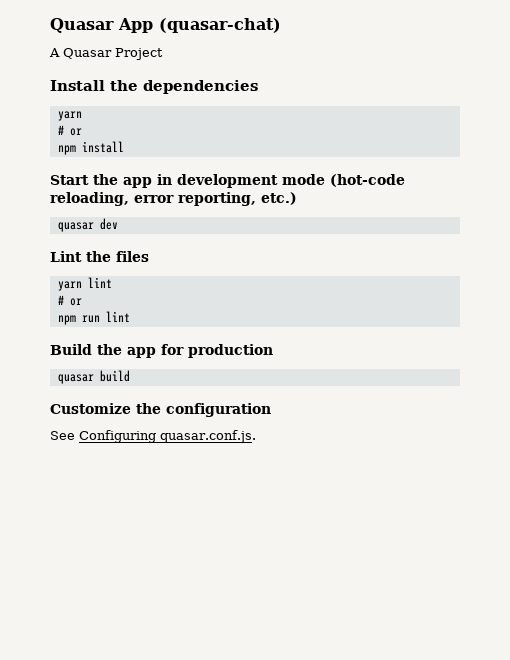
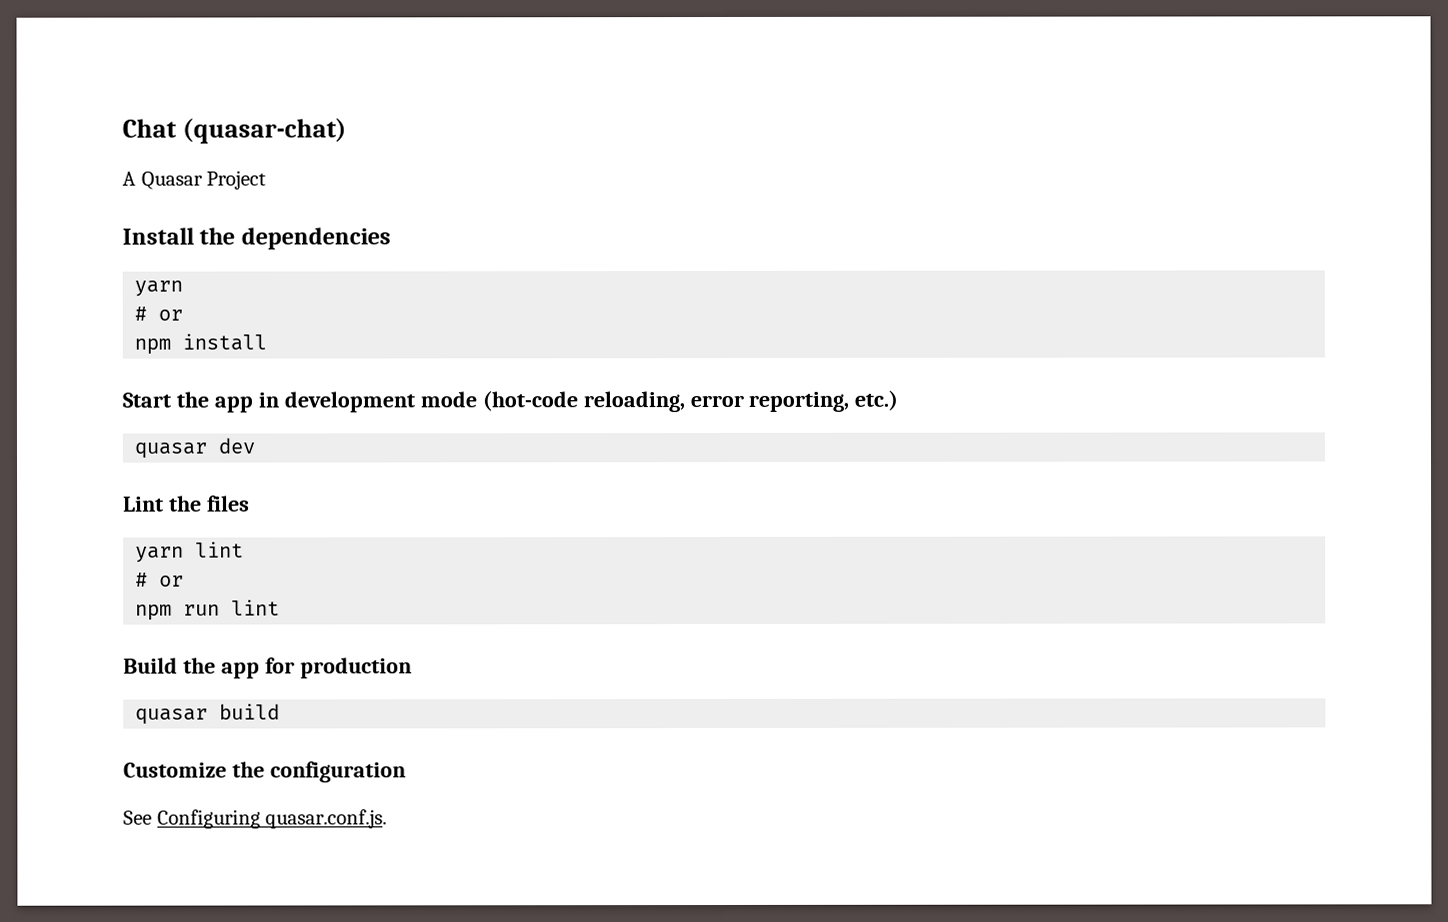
- Quasar App (quasar-chat)
+ Chat (quasar-chat)

